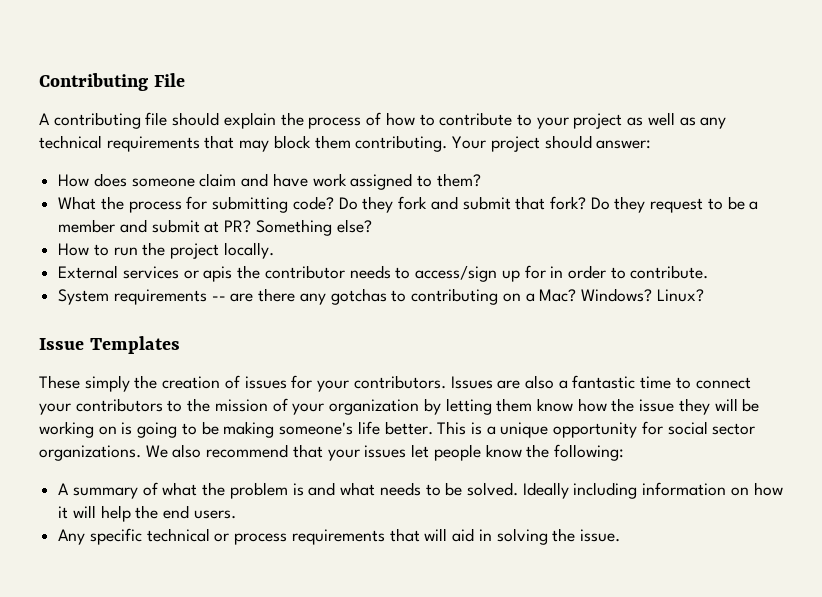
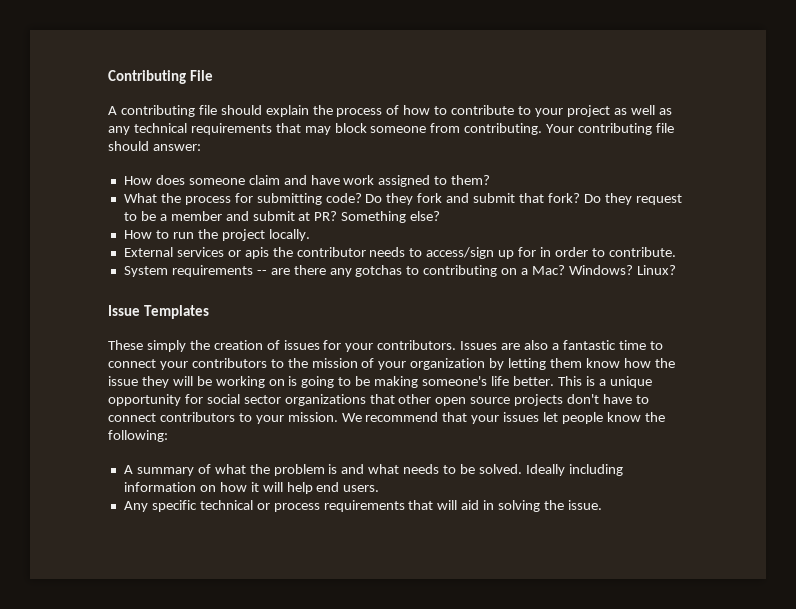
- A contributing file should explain the process of how to contribute to your project as well as any technical requirements that may block them contributing. Your project should answer:
+ A contributing file should explain the process of how to contribute to your project as well as any technical requirements that may block someone from contributing. Your contributing file should answer:
- This is a unique opportunity for social sector organizations. We also recommend that your issues let people know the following:
+ This is a unique opportunity for social sector organizations that other open source projects don't have to connect contributors to your mission. We recommend that your issues let people know the following:
- Ideally including information on how it will help the end users.
+ Ideally including information on how it will help end users.

